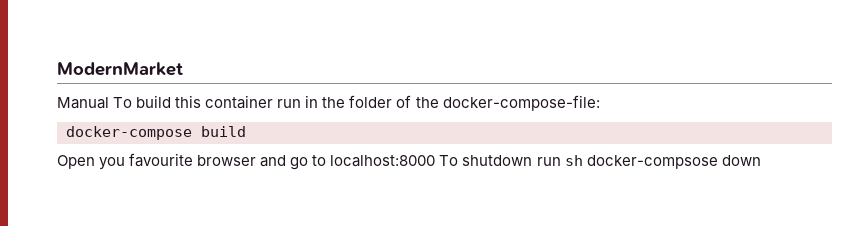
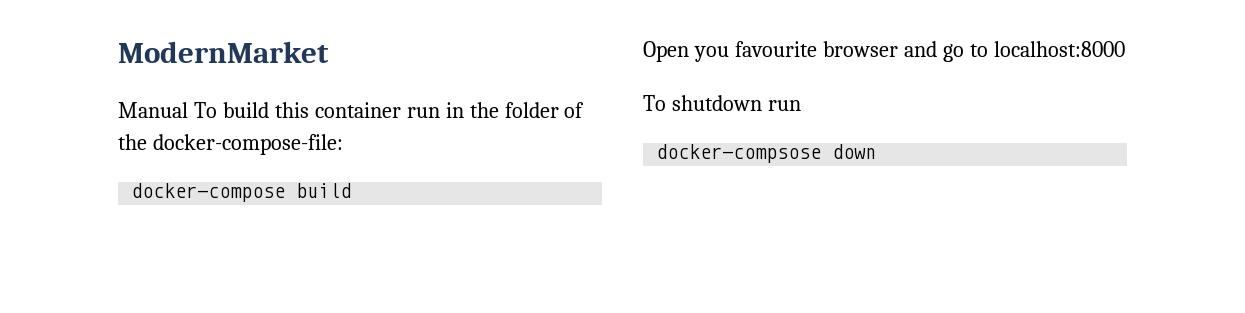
- Open you favourite browser and go to localhost:8000 To shutdown run sh docker-compsose down
+ Open you favourite browser and go to localhost:8000
+ To shutdown run
+ docker-compsose down

